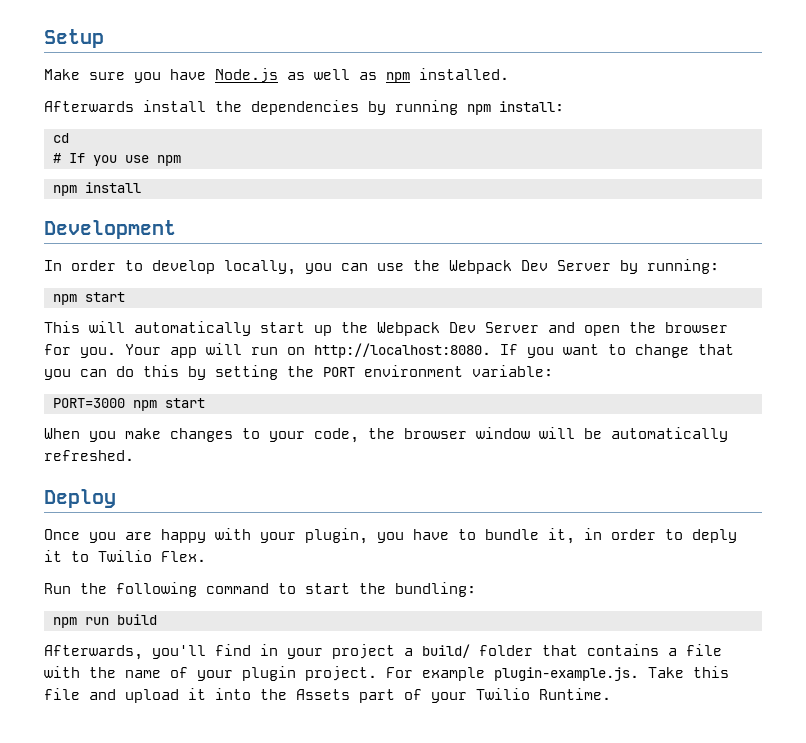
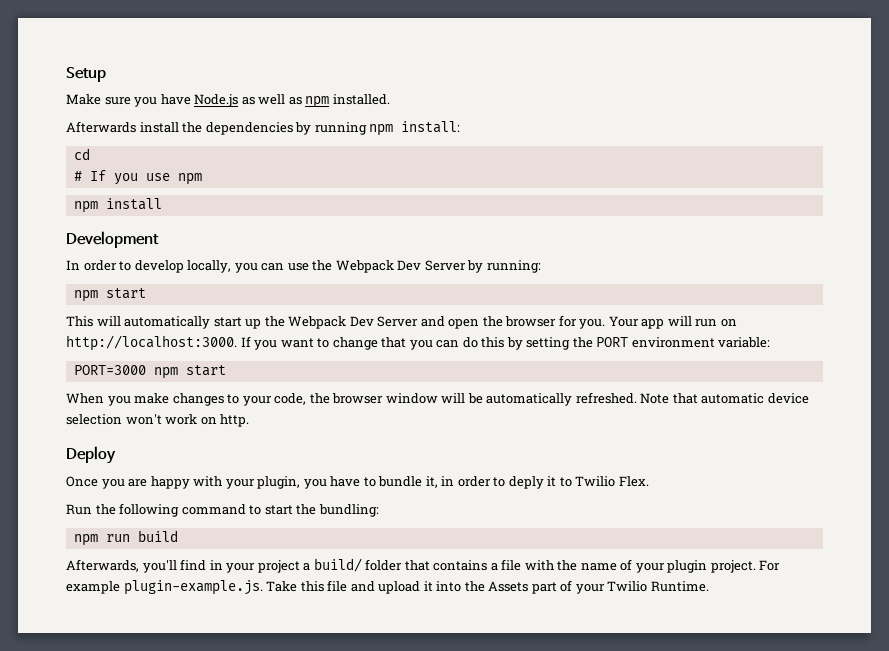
- Your app will run on http://localhost:8080.
+ Your app will run on http://localhost:3000.
+ Note that automatic device selection won't work on http.

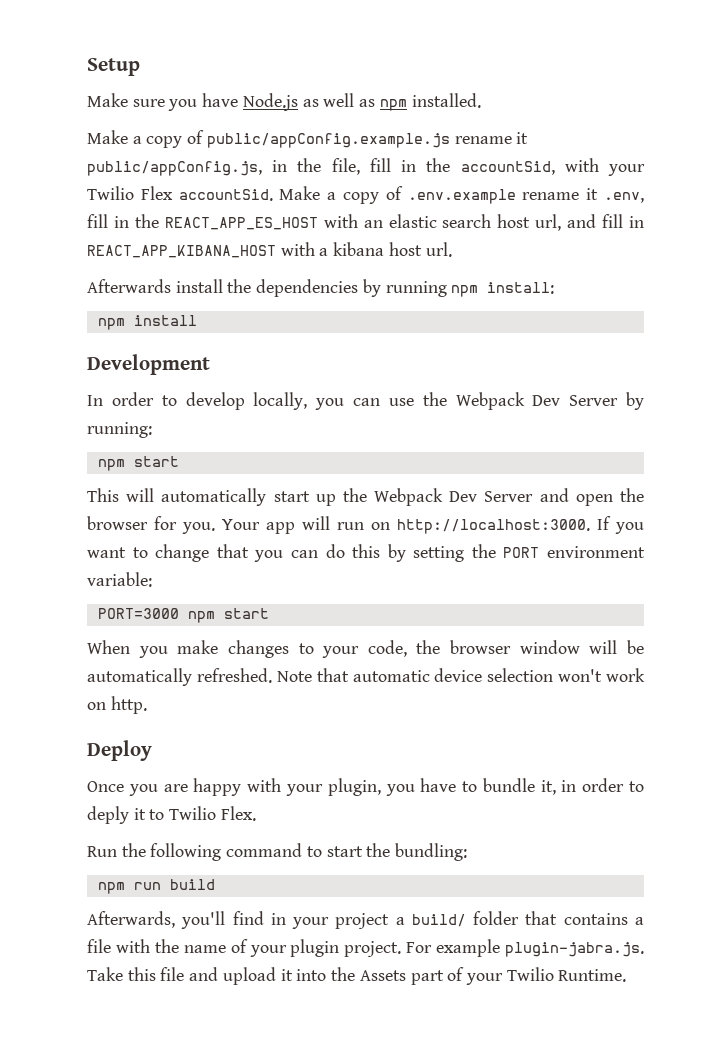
+ Make a copy of public/appConfig.example.js rename it public/appConfig.js, in the file, fill in the accountSid, with your Twilio Flex accountSid. Make a copy of .env.example rename it .env, fill in the REACT_APP_ES_HOST with an elastic search host url, and fill in REACT_APP_KIBANA_HOST with a kibana host url.
- cd
- # If you use npm
- For example plugin-example.js. Take this file and upload it into the Assets part of your Twilio Runtime.
+ For example plugin-jabra.js. Take this file and upload it into the Assets part of your Twilio Runtime.

